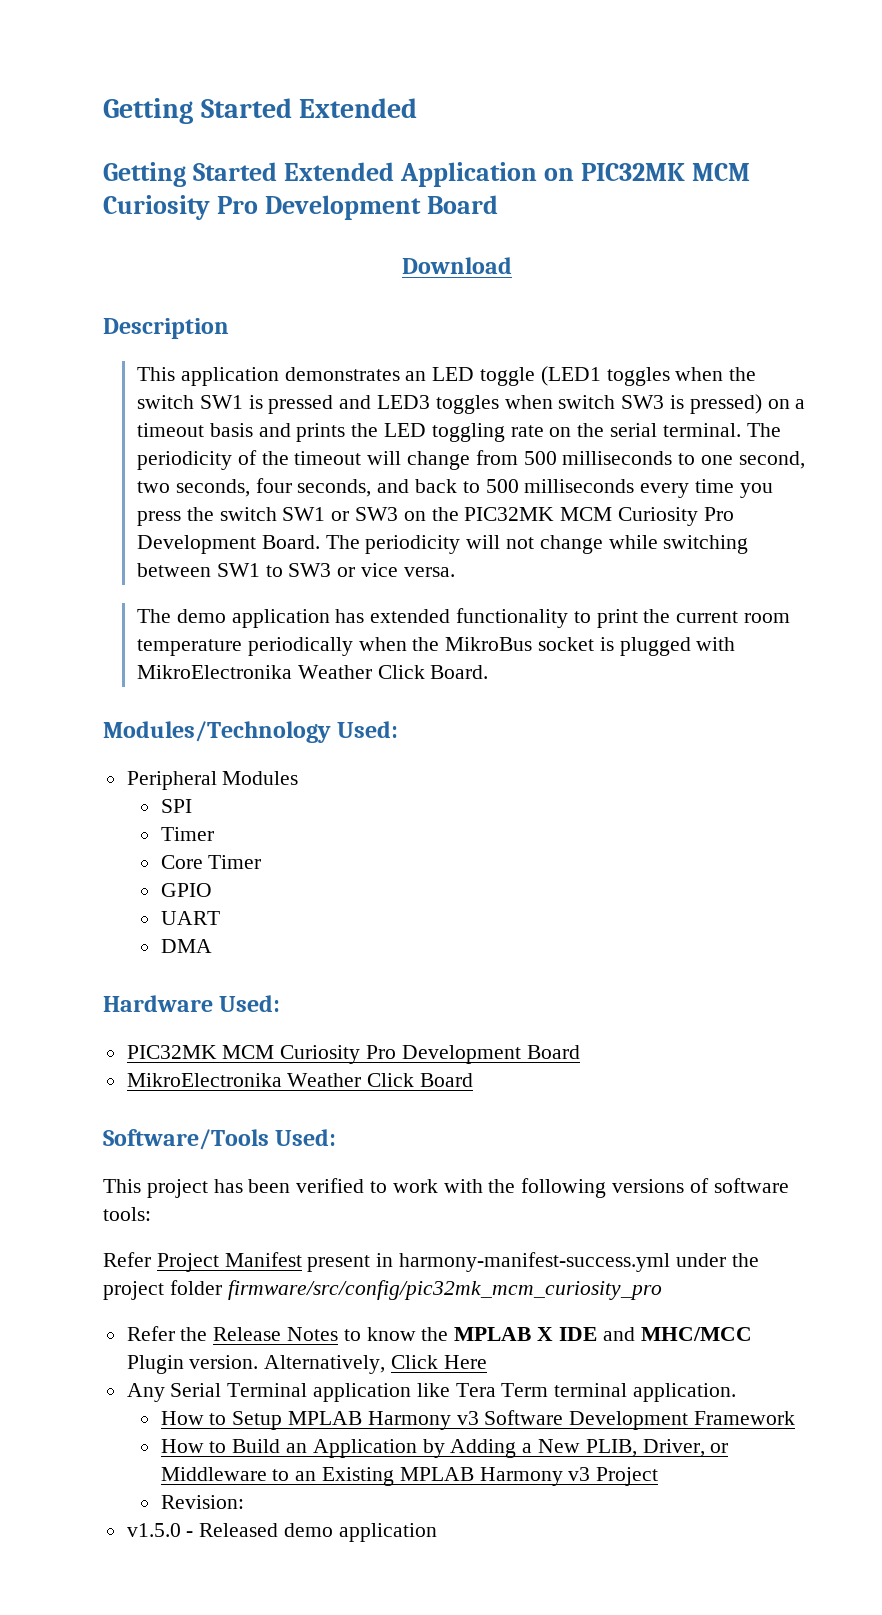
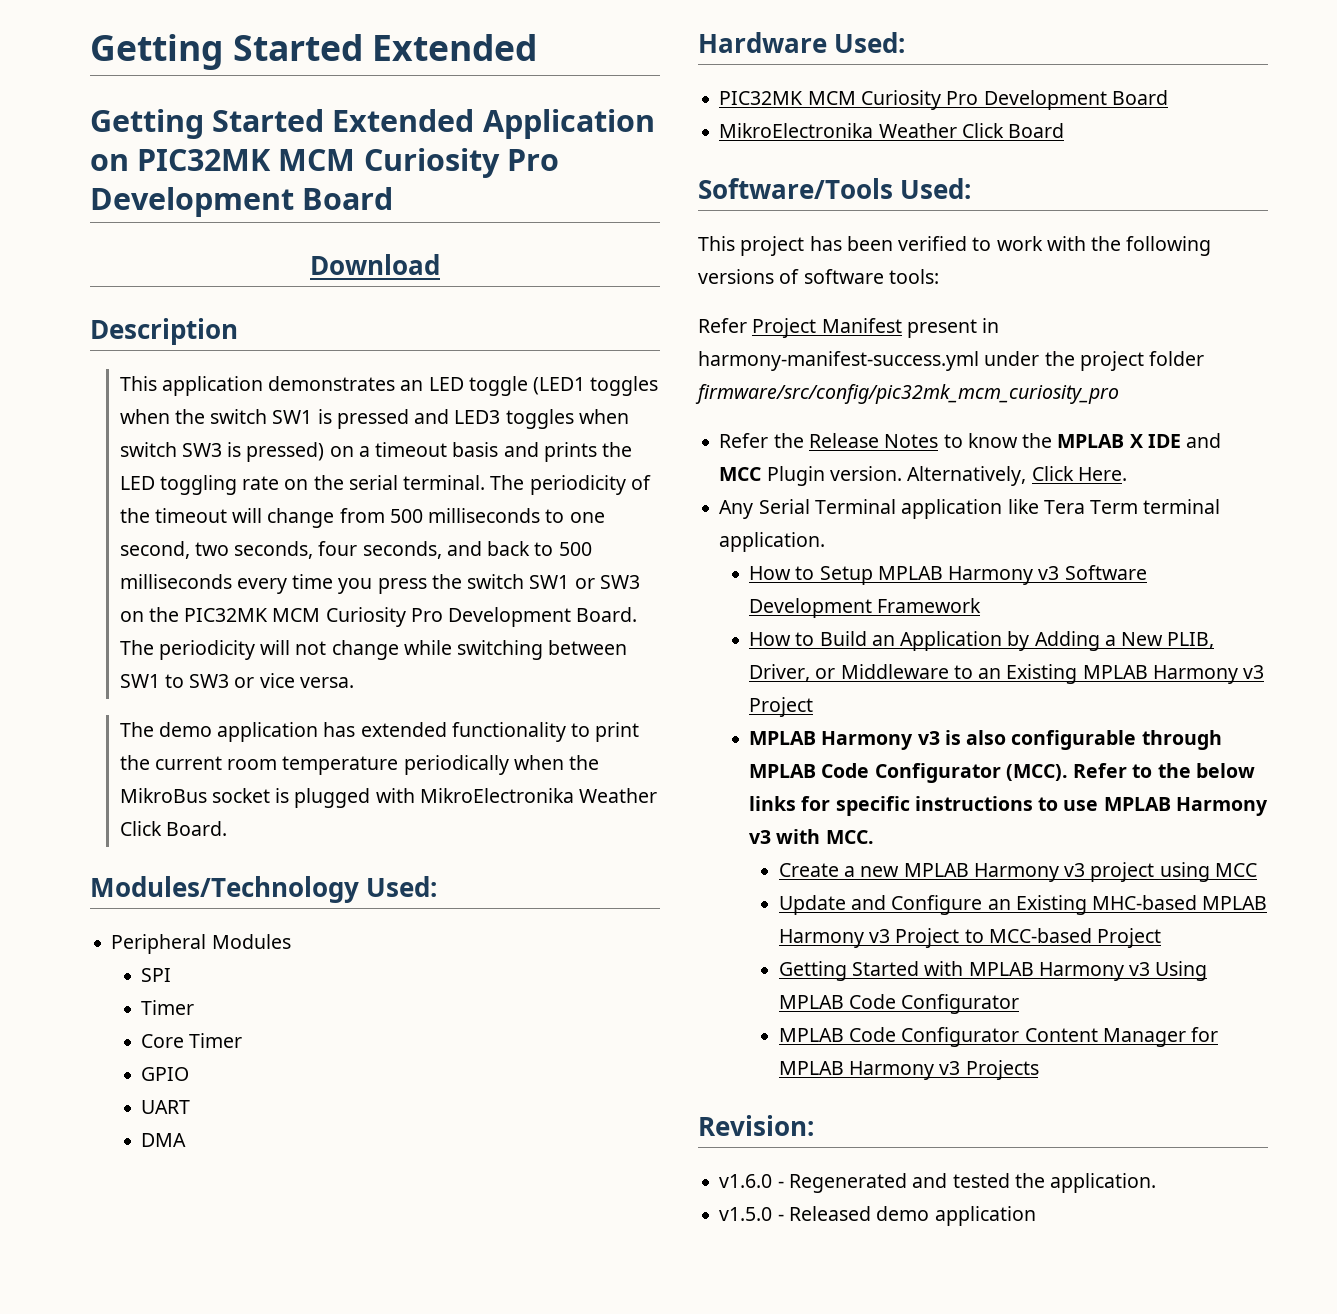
- Refer the Release Notes to know the MPLAB X IDE and MHC/MCC Plugin version.
+ Refer the Release Notes to know the MPLAB X IDE and MCC Plugin version.
- Alternatively, Click Here
+ Alternatively, Click Here.
+ MPLAB Harmony v3 is also configurable through MPLAB Code Configurator (MCC). Refer to the below links for specific instructions to use MPLAB Harmony v3 with MCC.
+ Create a new MPLAB Harmony v3 project using MCC
+ Update and Configure an Existing MHC-based MPLAB Harmony v3 Project to MCC-based Project
+ Getting Started with MPLAB Harmony v3 Using MPLAB Code Configurator
+ MPLAB Code Configurator Content Manager for MPLAB Harmony v3 Projects
  Revision:
+ v1.6.0 - Regenerated and tested the application.

